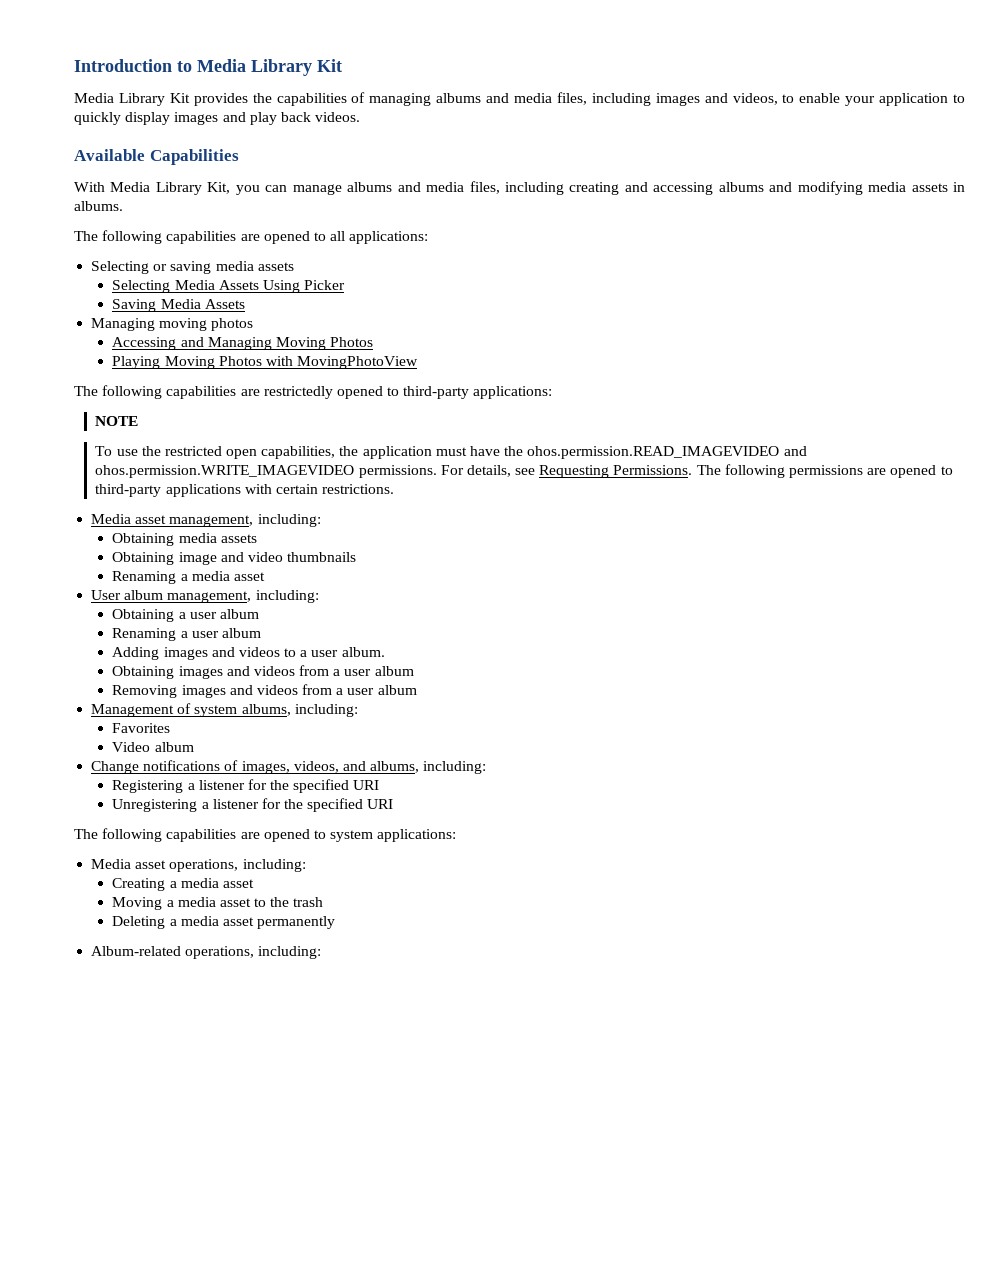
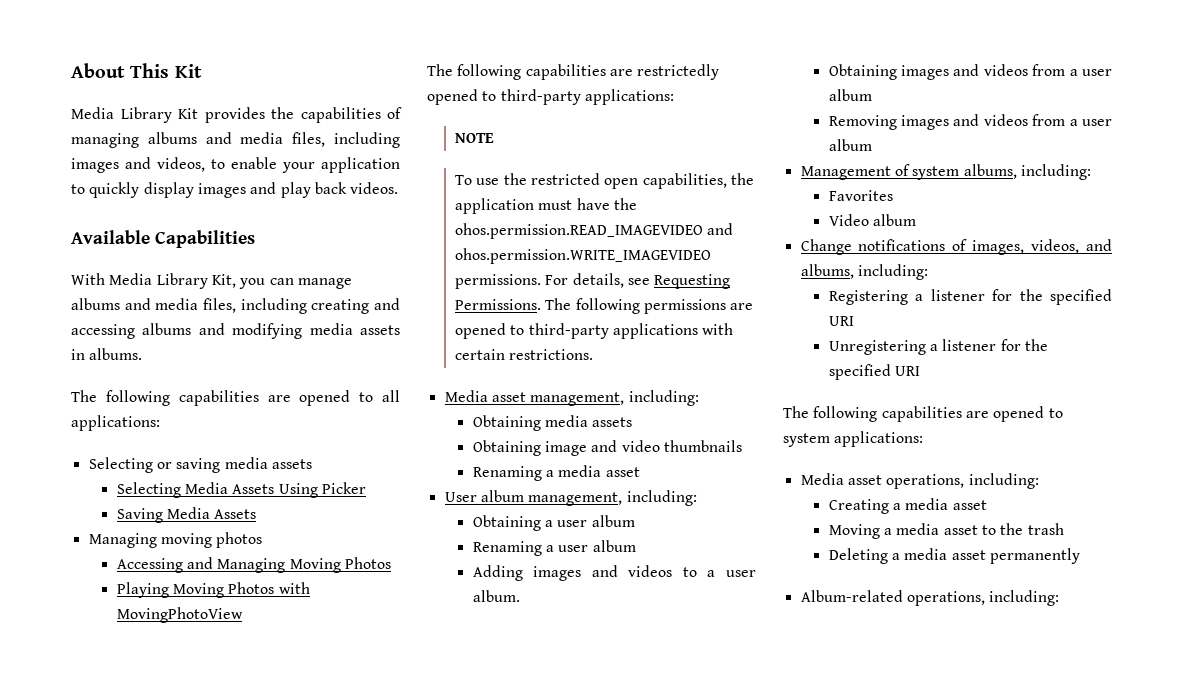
- Introduction to Media Library Kit
+ About This Kit

